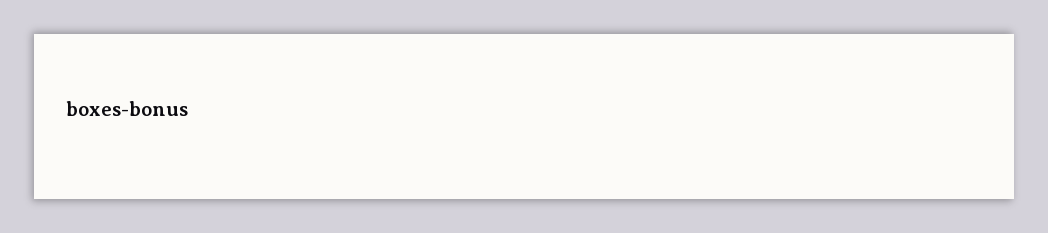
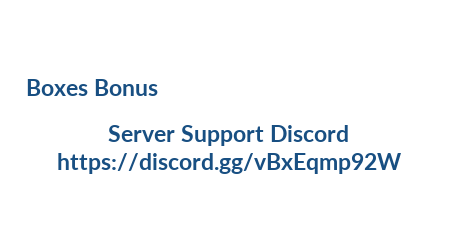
- boxes-bonus
+ Boxes Bonus
+ Server Support Discord https://discord.gg/vBxEqmp92W

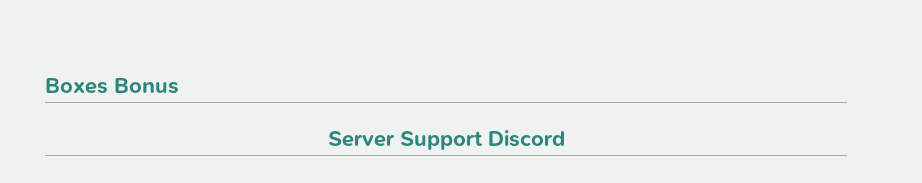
- Server Support Discord https://discord.gg/vBxEqmp92W
+ Server Support Discord

